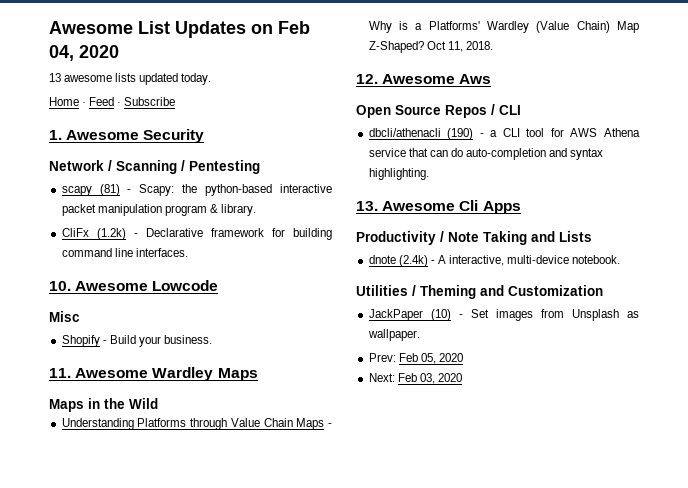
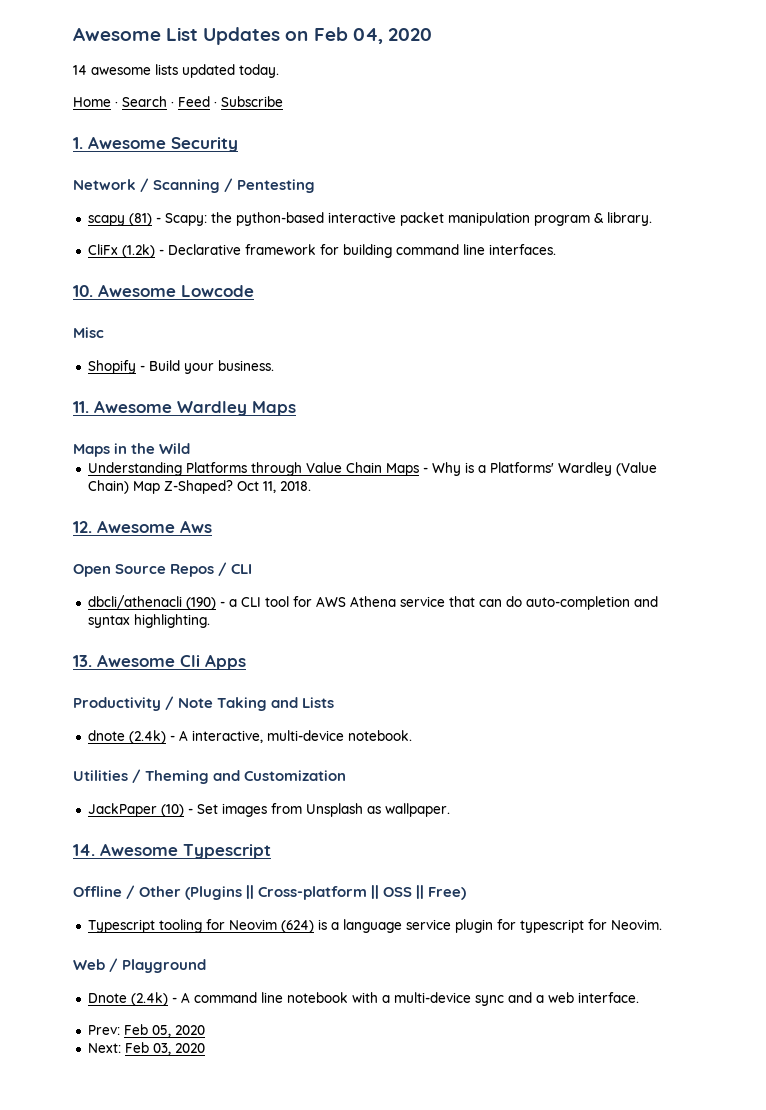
- 13 awesome lists updated today.
+ 14 awesome lists updated today.
- Home · Feed · Subscribe
+ Home · Search · Feed · Subscribe
+ 14. Awesome Typescript
+ Offline / Other (Plugins || Cross-platform || OSS || Free)
+ Typescript tooling for Neovim (624) is a language service plugin for typescript for Neovim.
+ Web / Playground
+ Dnote (2.4k) - A command line notebook with a multi-device sync and a web interface.

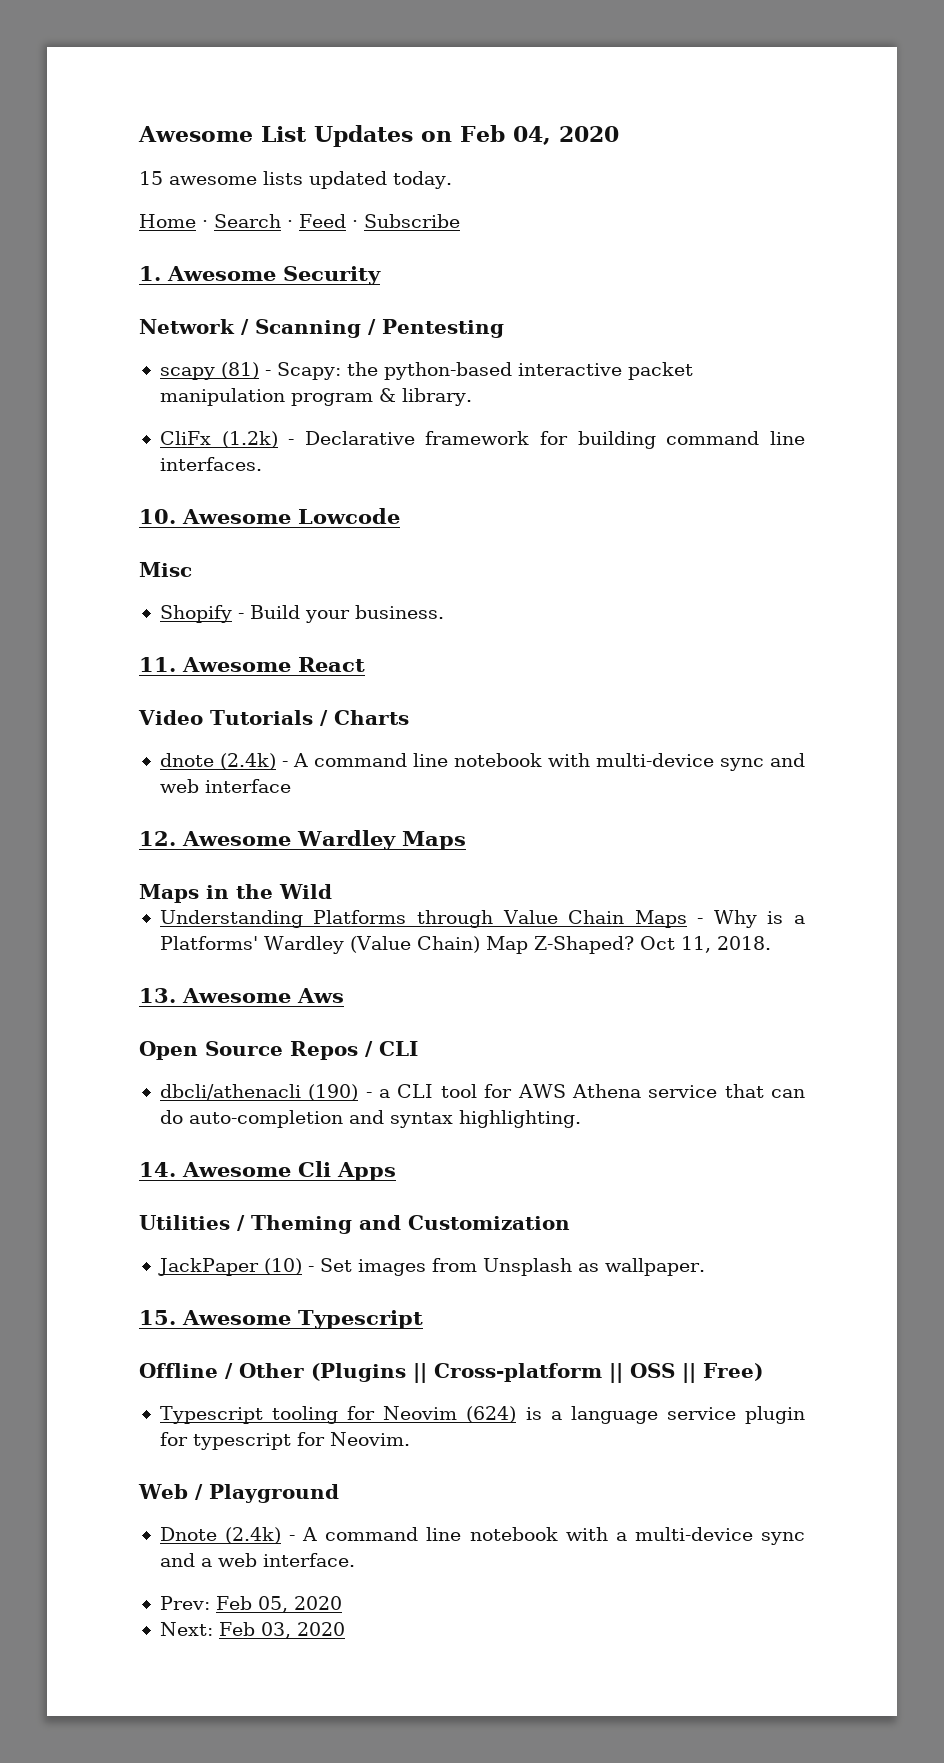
- 14 awesome lists updated today.
+ 15 awesome lists updated today.
- 11. Awesome Wardley Maps
+ 11. Awesome React
+ Video Tutorials / Charts
+ dnote (2.4k) - A command line notebook with multi-device sync and web interface
+ 12. Awesome Wardley Maps
- 12. Awesome Aws
+ 13. Awesome Aws
- 13. Awesome Cli Apps
+ 14. Awesome Cli Apps
- Productivity / Note Taking and Lists
- dnote (2.4k) - A interactive, multi-device notebook.
- 14. Awesome Typescript
+ 15. Awesome Typescript

